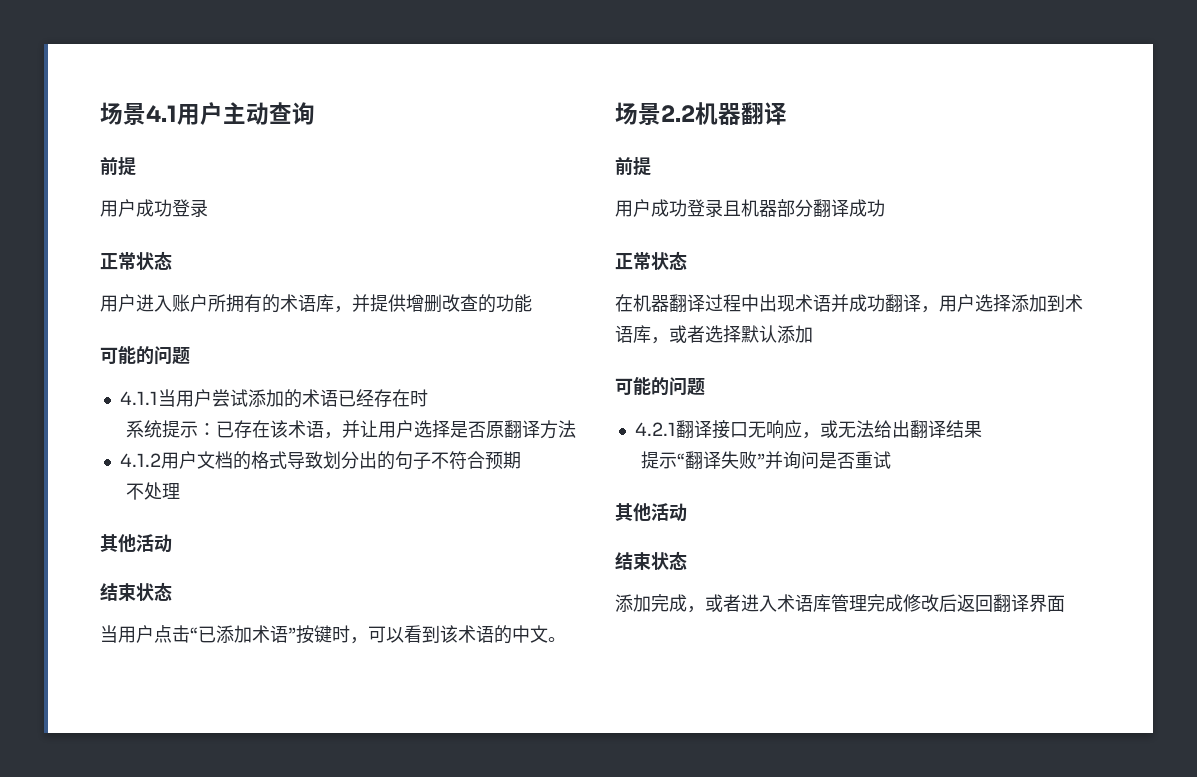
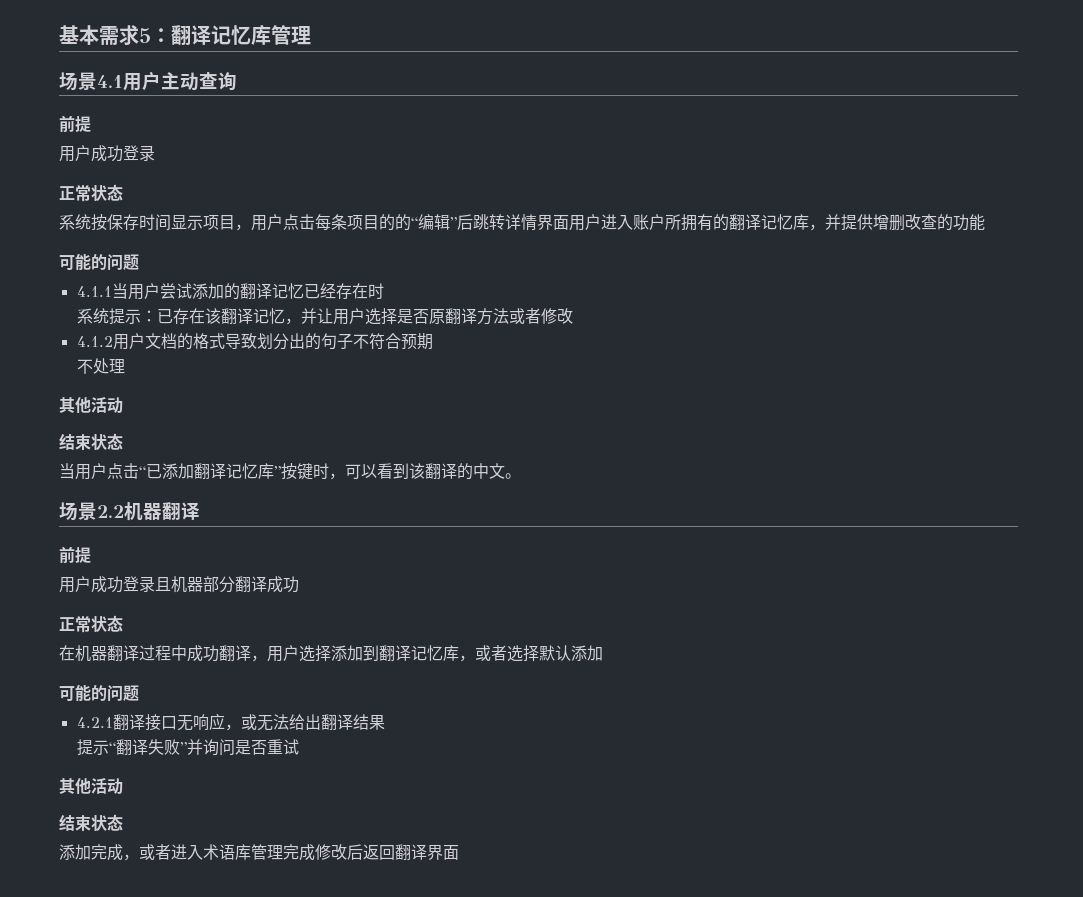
+ 基本需求5：翻译记忆库管理
- 用户进入账户所拥有的术语库，并提供增删改查的功能
+ 系统按保存时间显示项目，用户点击每条项目的的“编辑”后跳转详情界面用户进入账户所拥有的翻译记忆库，并提供增删改查的功能
- 4.1.1当用户尝试添加的术语已经存在时
+ 4.1.1当用户尝试添加的翻译记忆已经存在时
- 系统提示：已存在该术语，并让用户选择是否原翻译方法
+ 系统提示：已存在该翻译记忆，并让用户选择是否原翻译方法或者修改
- 当用户点击“已添加术语”按键时，可以看到该术语的中文。
+ 当用户点击“已添加翻译记忆库”按键时，可以看到该翻译的中文。
- 在机器翻译过程中出现术语并成功翻译，用户选择添加到术语库，或者选择默认添加
+ 在机器翻译过程中成功翻译，用户选择添加到翻译记忆库，或者选择默认添加

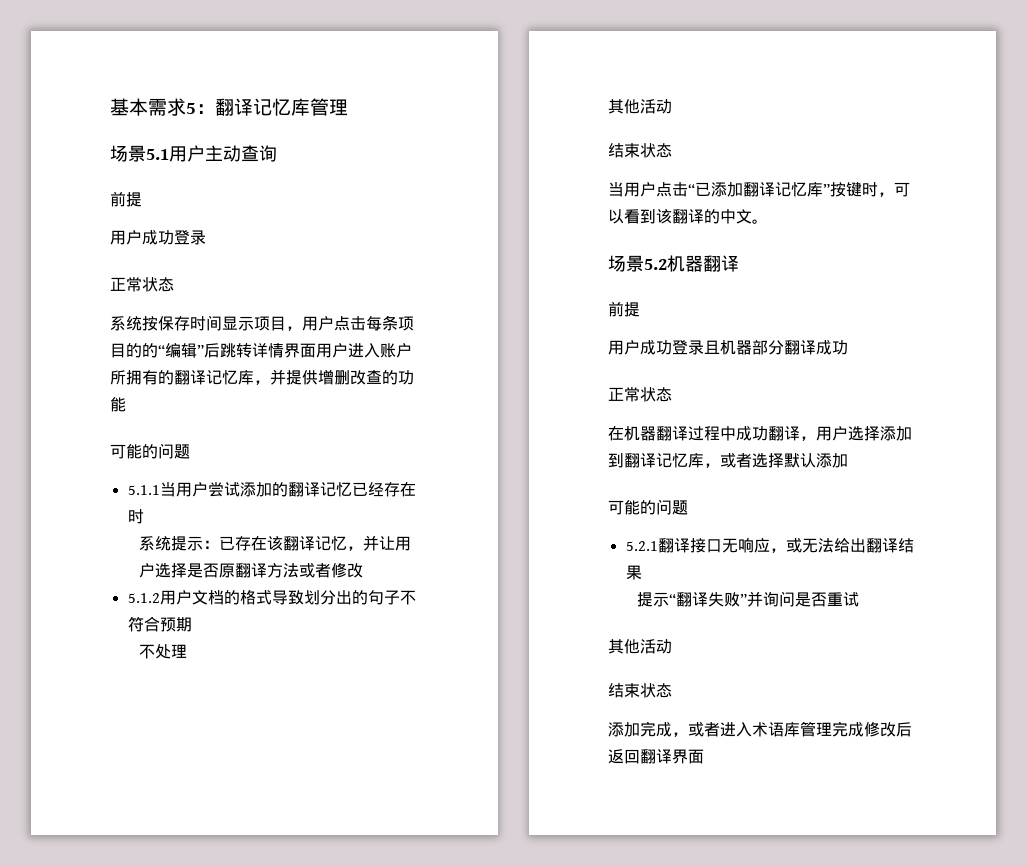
- 场景4.1用户主动查询
+ 场景5.1用户主动查询
- 4.1.1当用户尝试添加的翻译记忆已经存在时
+ 5.1.1当用户尝试添加的翻译记忆已经存在时
- 4.1.2用户文档的格式导致划分出的句子不符合预期
+ 5.1.2用户文档的格式导致划分出的句子不符合预期
- 场景2.2机器翻译
+ 场景5.2机器翻译
- 4.2.1翻译接口无响应，或无法给出翻译结果
+ 5.2.1翻译接口无响应，或无法给出翻译结果

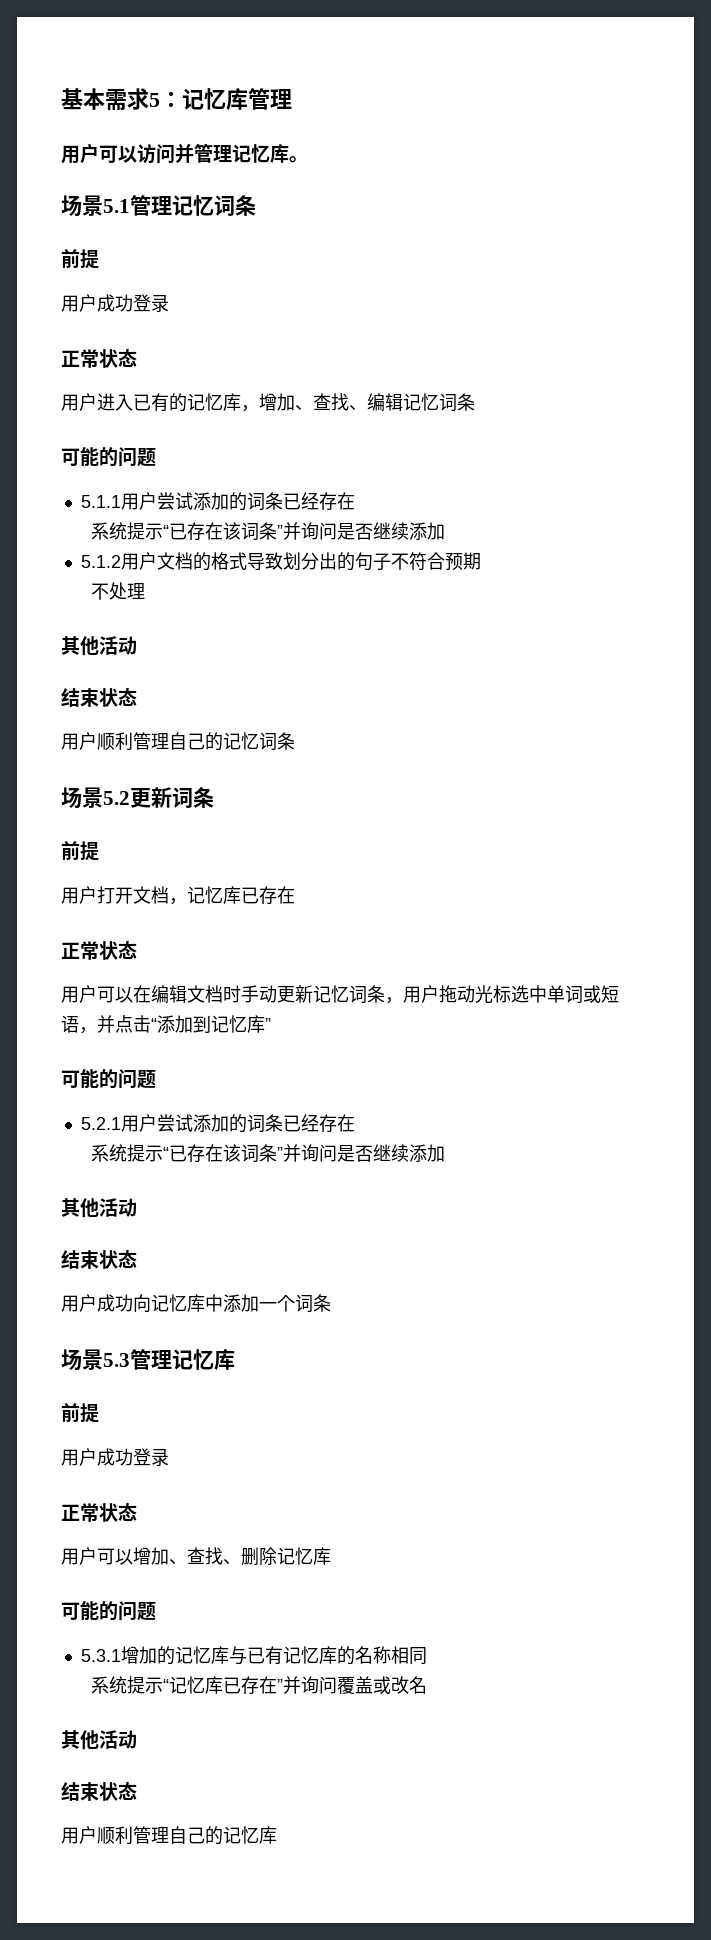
- 基本需求5：翻译记忆库管理
+ 基本需求5：记忆库管理
+ 用户可以访问并管理记忆库。
- 场景5.1用户主动查询
+ 场景5.1管理记忆词条
  前提
  用户成功登录
  正常状态
- 系统按保存时间显示项目，用户点击每条项目的的“编辑”后跳转详情界面用户进入账户所拥有的翻译记忆库，并提供增删改查的功能
+ 用户进入已有的记忆库，增加、查找、编辑记忆词条
- 5.1.1当用户尝试添加的翻译记忆已经存在时
- 系统提示：已存在该翻译记忆，并让用户选择是否原翻译方法或者修改
+ 5.1.1用户尝试添加的词条已经存在
+ 系统提示“已存在该词条”并询问是否继续添加
- 当用户点击“已添加翻译记忆库”按键时，可以看到该翻译的中文。
+ 用户顺利管理自己的记忆词条
- 场景5.2机器翻译
+ 场景5.2更新词条
  前提
- 用户成功登录且机器部分翻译成功
+ 用户打开文档，记忆库已存在
  正常状态
- 在机器翻译过程中成功翻译，用户选择添加到翻译记忆库，或者选择默认添加
+ 用户可以在编辑文档时手动更新记忆词条，用户拖动光标选中单词或短语，并点击“添加到记忆库”
  可能的问题
- 5.2.1翻译接口无响应，或无法给出翻译结果
- 提示“翻译失败”并询问是否重试
+ 5.2.1用户尝试添加的词条已经存在
+ 系统提示“已存在该词条”并询问是否继续添加
  其他活动
  结束状态
- 添加完成，或者进入术语库管理完成修改后返回翻译界面
+ 用户成功向记忆库中添加一个词条
+ 场景5.3管理记忆库
+ 前提
+ 用户成功登录
+ 正常状态
+ 用户可以增加、查找、删除记忆库
+ 可能的问题
+ 5.3.1增加的记忆库与已有记忆库的名称相同
+ 系统提示“记忆库已存在”并询问覆盖或改名
+ 其他活动
+ 结束状态
+ 用户顺利管理自己的记忆库

